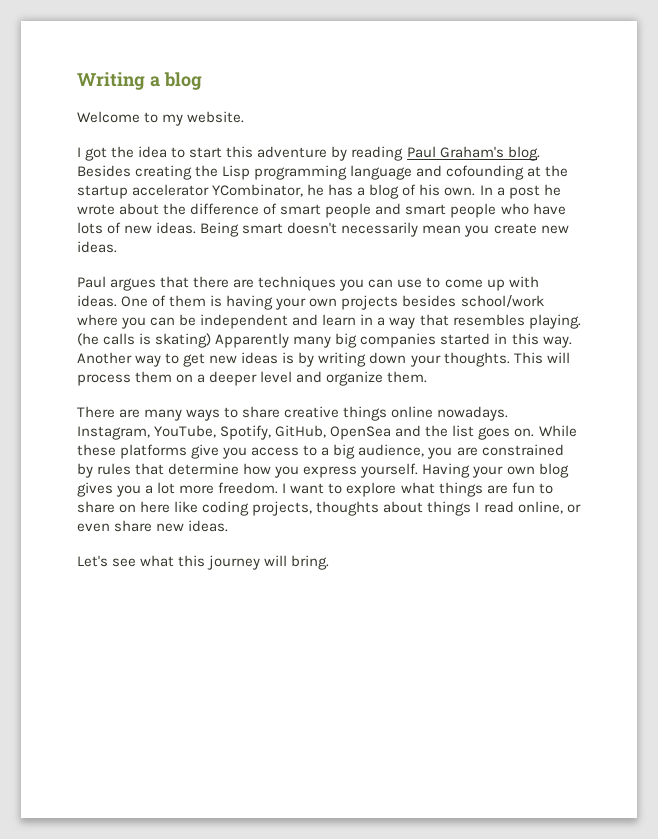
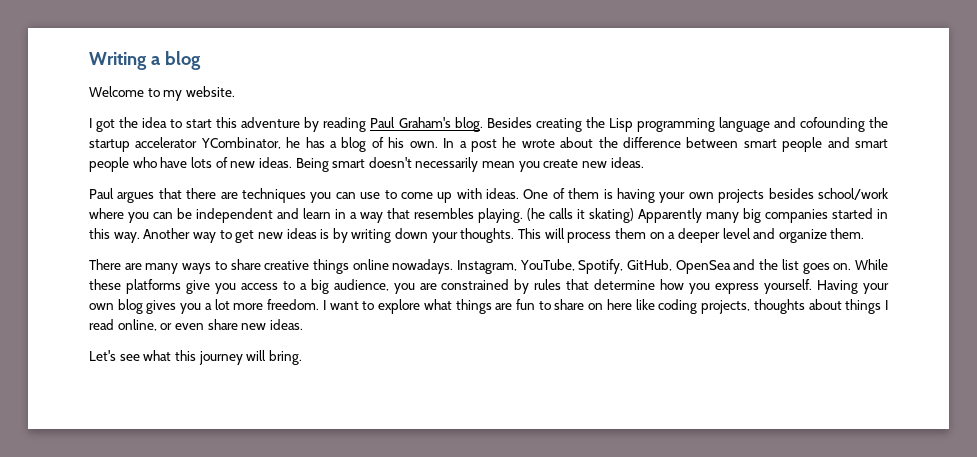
- Besides creating the Lisp programming language and cofounding at the startup accelerator YCombinator, he has a blog of his own.
+ Besides creating the Lisp programming language and cofounding the startup accelerator YCombinator, he has a blog of his own.
- In a post he wrote about the difference of smart people and smart people who have lots of new ideas.
+ In a post he wrote about the difference between smart people and smart people who have lots of new ideas.
- (he calls is skating) Apparently many big companies started in this way.
+ (he calls it skating) Apparently many big companies started in this way.

